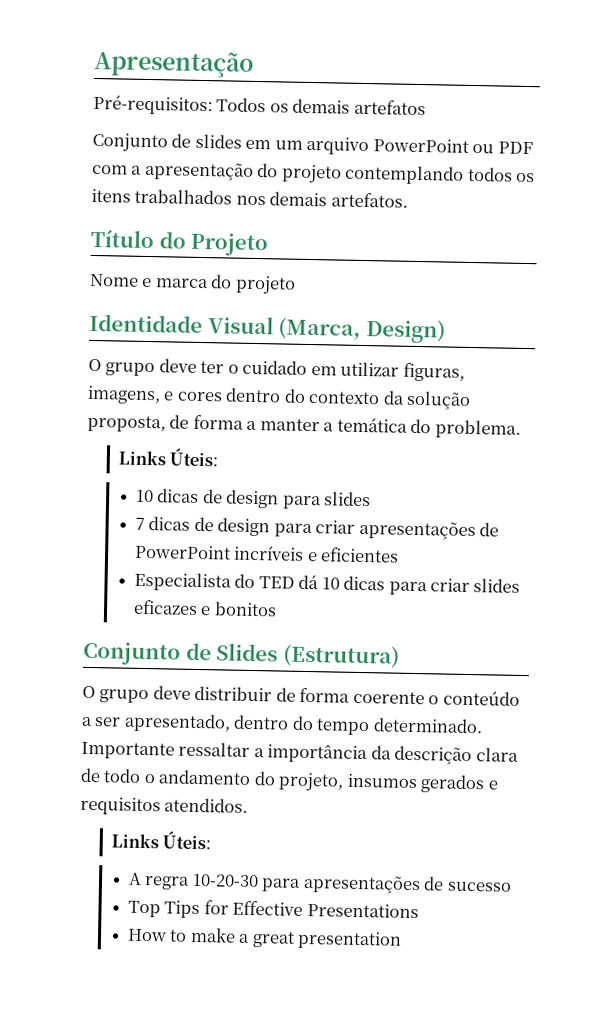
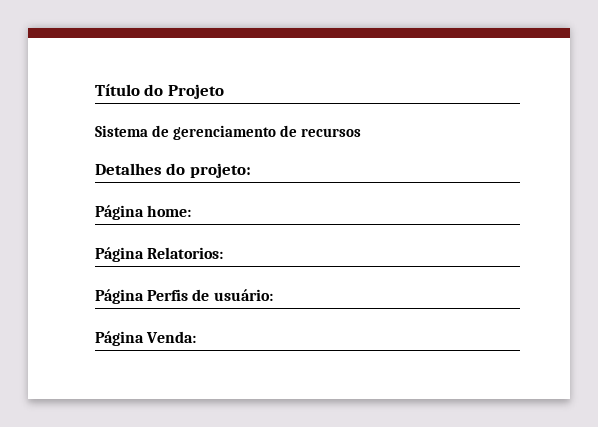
- Apresentação
- Pré-requisitos: Todos os demais artefatos
- Conjunto de slides em um arquivo PowerPoint ou PDF com a apresentação do projeto contemplando todos os itens trabalhados nos demais artefatos.
  Título do Projeto
- Nome e marca do projeto
- Identidade Visual (Marca, Design)
- O grupo deve ter o cuidado em utilizar figuras, imagens, e cores dentro do contexto da solução proposta, de forma a manter a temática do problema.
- Links Úteis:
- 10 dicas de design para slides
- 7 dicas de design para criar apresentações de PowerPoint incríveis e eficientes
- Especialista do TED dá 10 dicas para criar slides eficazes e bonitos
- Conjunto de Slides (Estrutura)
- O grupo deve distribuir de forma coerente o conteúdo a ser apresentado, dentro do tempo determinado. Importante ressaltar a importância da descrição clara de todo o andamento do projeto, insumos gerados e requisitos atendidos.
- Links Úteis:
- A regra 10-20-30 para apresentações de sucesso
- Top Tips for Effective Presentations
- How to make a great presentation
+ Sistema de gerenciamento de recursos
+ Detalhes do projeto:
+ Página home:
+ Página Relatorios:
+ Página Perfis de usuário:
+ Página Venda:

